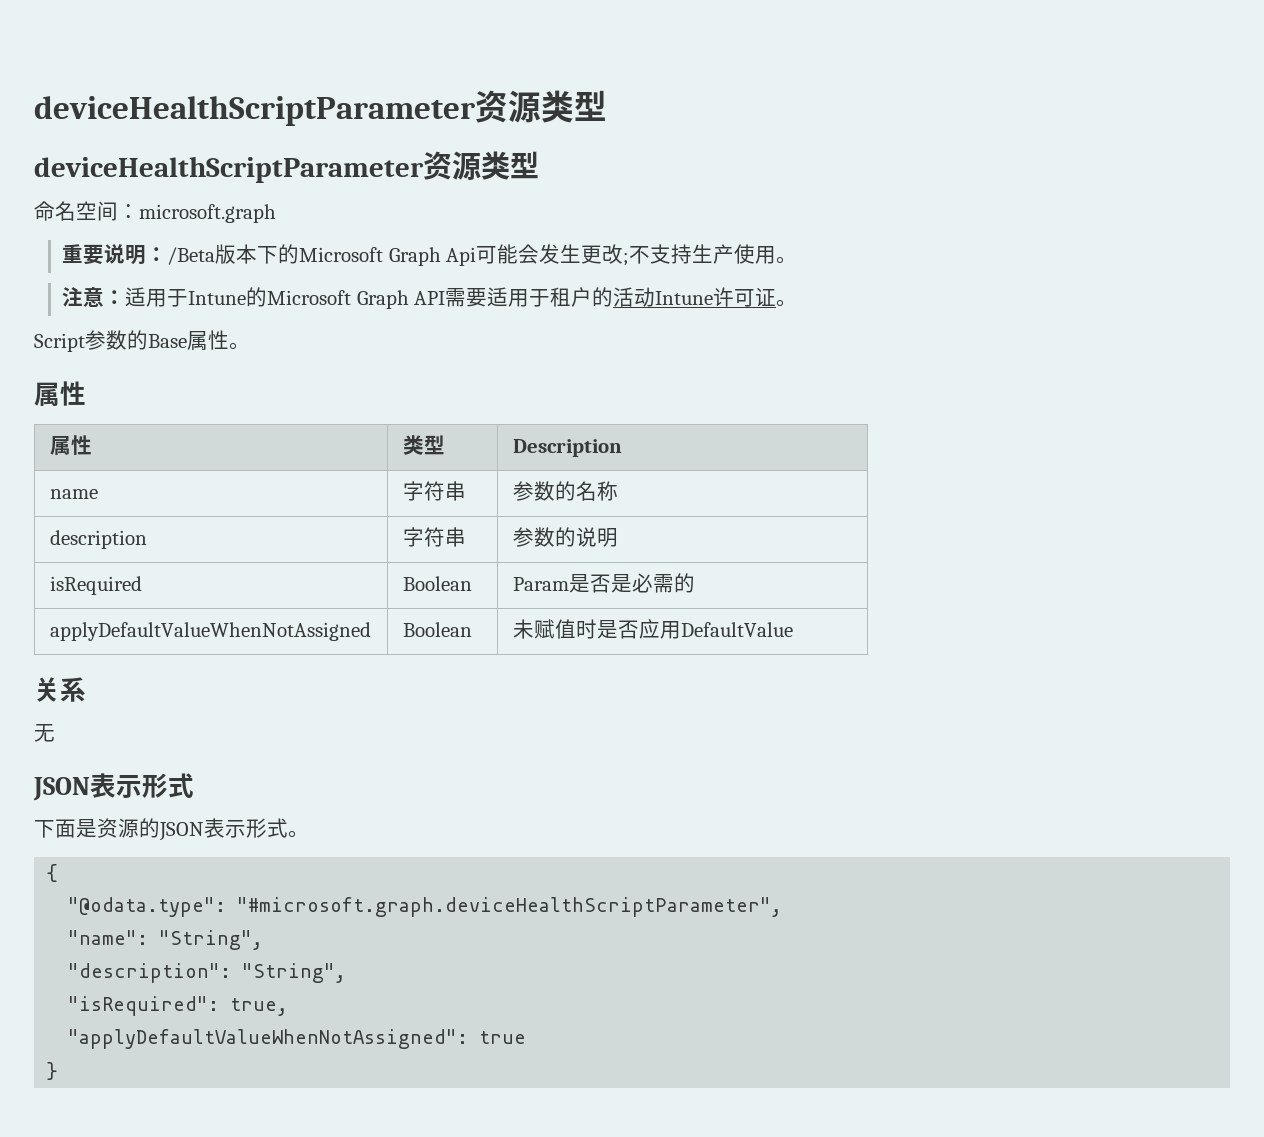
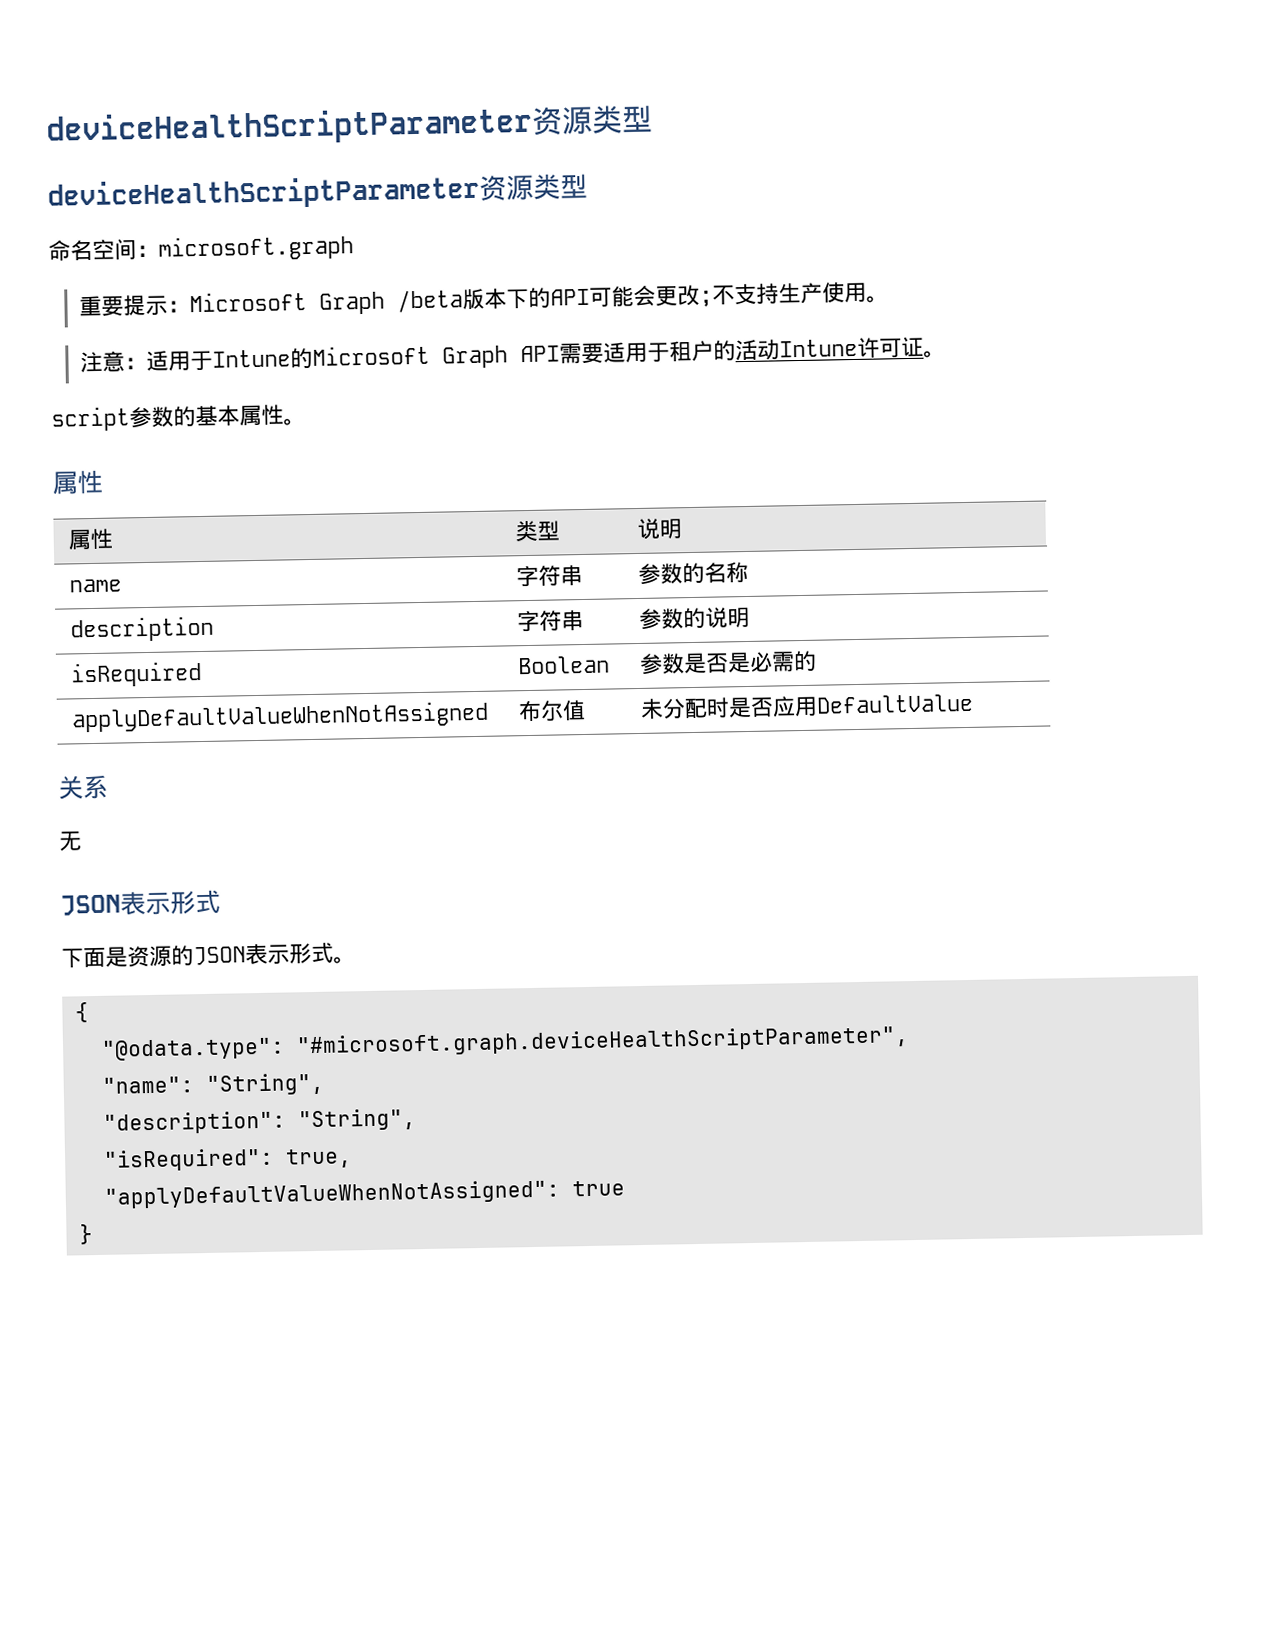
- 重要说明：/Beta版本下的Microsoft Graph Api可能会发生更改;不支持生产使用。
+ 重要提示：Microsoft Graph /beta版本下的API可能会更改;不支持生产使用。
- Script参数的Base属性。
+ script参数的基本属性。
- 属性 | 类型 | Description
+ 属性 | 类型 | 说明
- isRequired | Boolean | Param是否是必需的
+ isRequired | Boolean | 参数是否是必需的
- applyDefaultValueWhenNotAssigned | Boolean | 未赋值时是否应用DefaultValue
+ applyDefaultValueWhenNotAssigned | 布尔值 | 未分配时是否应用DefaultValue

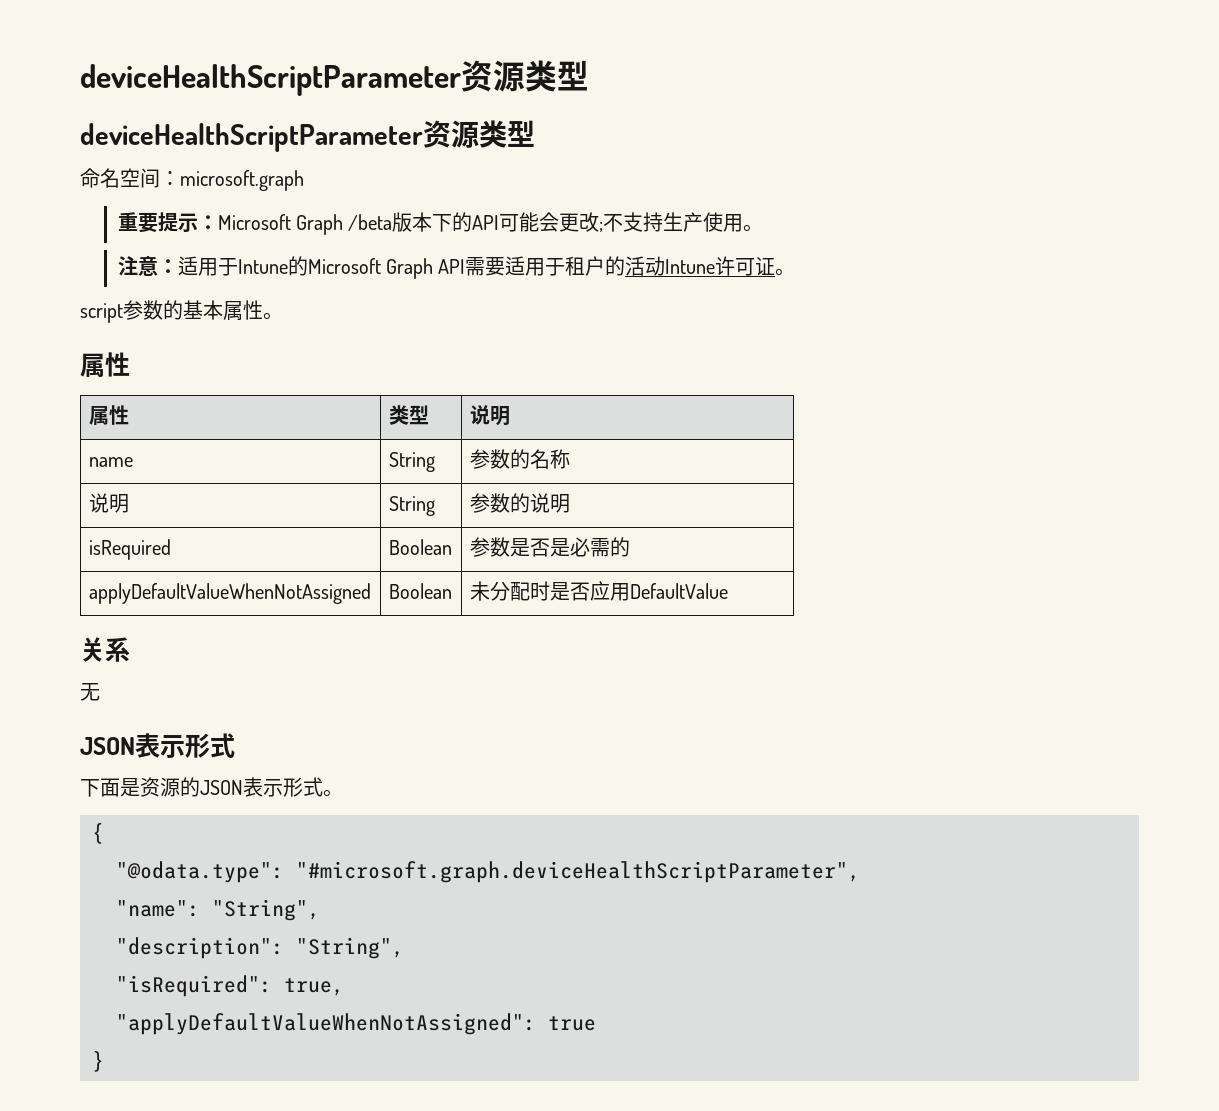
- name | 字符串 | 参数的名称
+ name | String | 参数的名称
- description | 字符串 | 参数的说明
+ 说明 | String | 参数的说明
- applyDefaultValueWhenNotAssigned | 布尔值 | 未分配时是否应用DefaultValue
+ applyDefaultValueWhenNotAssigned | Boolean | 未分配时是否应用DefaultValue

